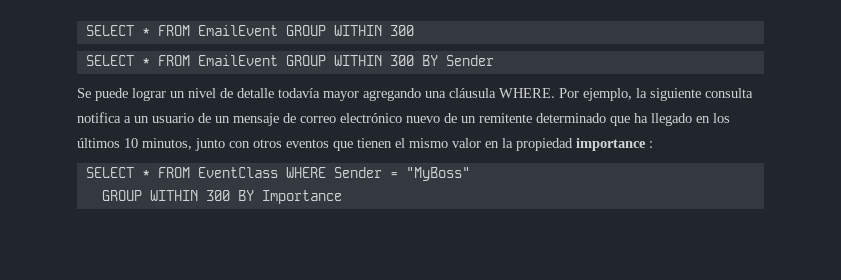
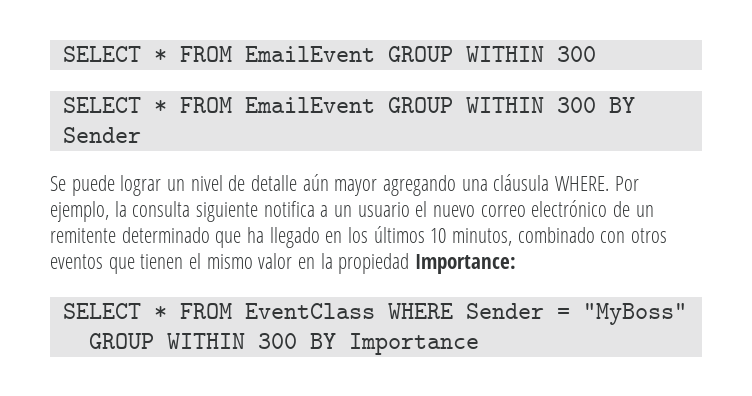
- Se puede lograr un nivel de detalle todavía mayor agregando una cláusula WHERE.
+ Se puede lograr un nivel de detalle aún mayor agregando una cláusula WHERE.
- Por ejemplo, la siguiente consulta notifica a un usuario de un mensaje de correo electrónico nuevo de un remitente determinado que ha llegado en los últimos 10 minutos, junto con otros eventos que tienen el mismo valor en la propiedad importance :
+ Por ejemplo, la consulta siguiente notifica a un usuario el nuevo correo electrónico de un remitente determinado que ha llegado en los últimos 10 minutos, combinado con otros eventos que tienen el mismo valor en la propiedad Importance:

